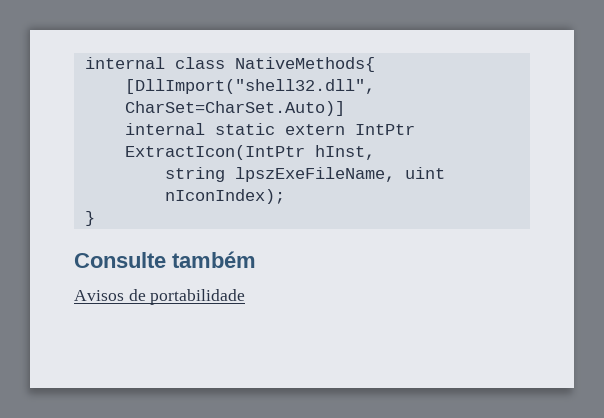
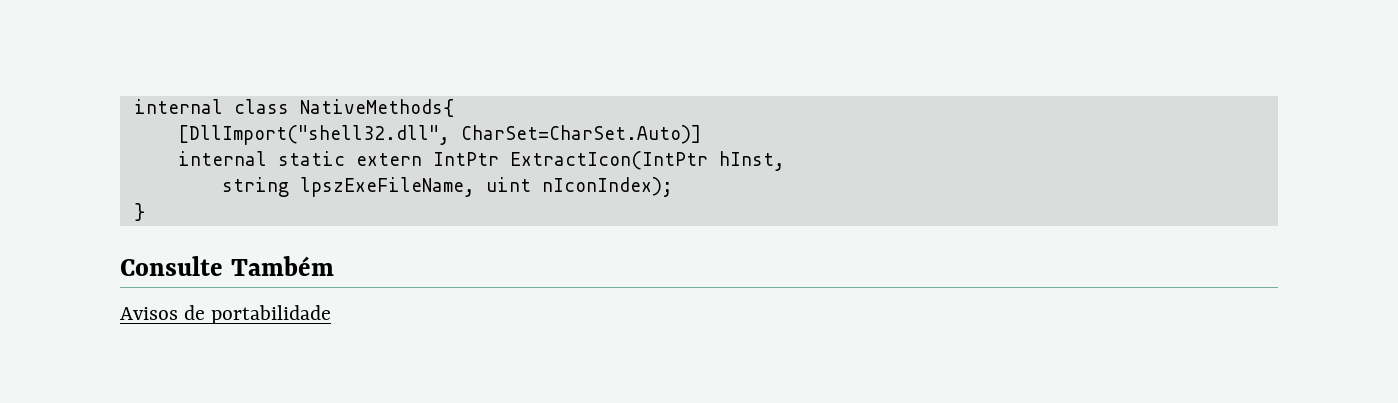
- Consulte também
+ Consulte Também

